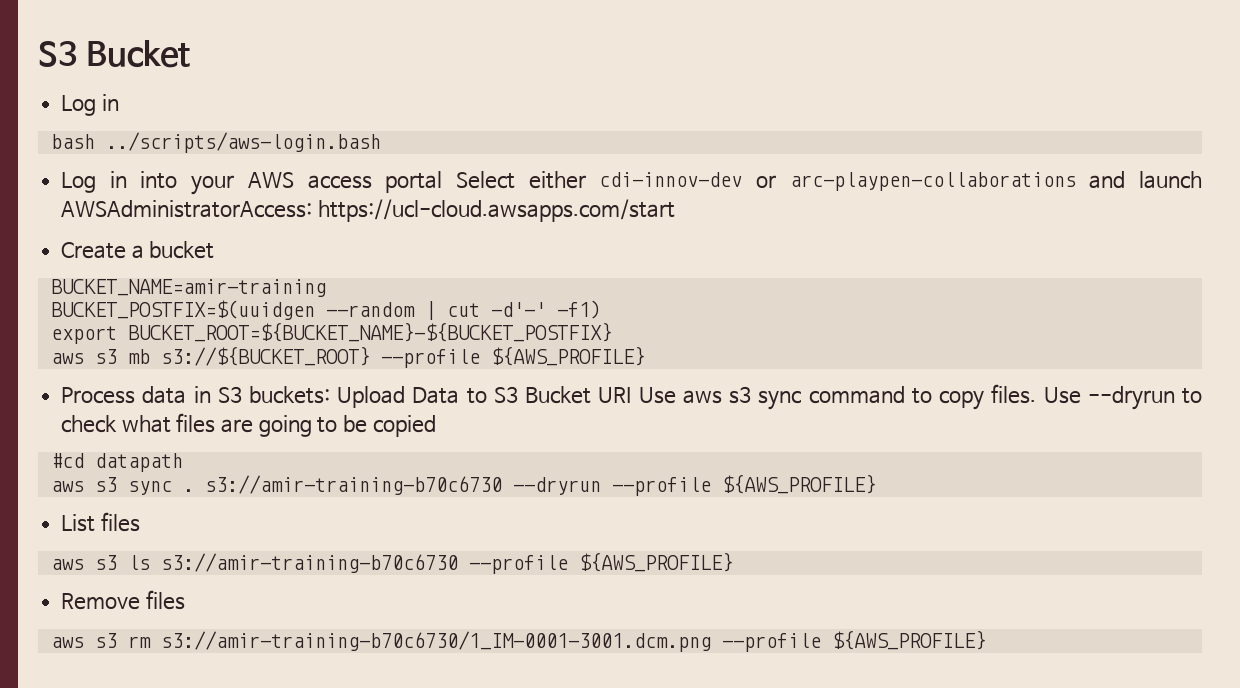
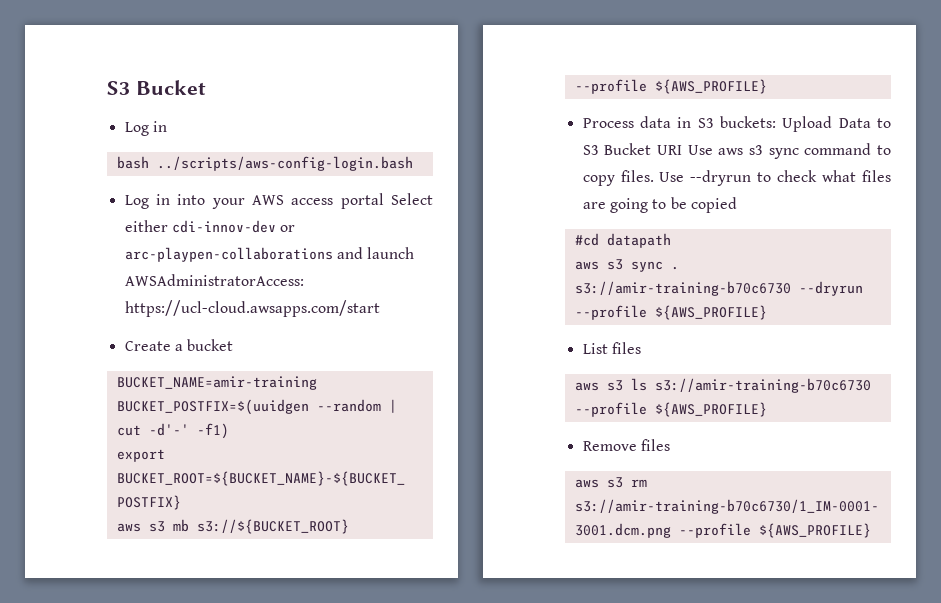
- bash ../scripts/aws-login.bash
+ bash ../scripts/aws-config-login.bash

